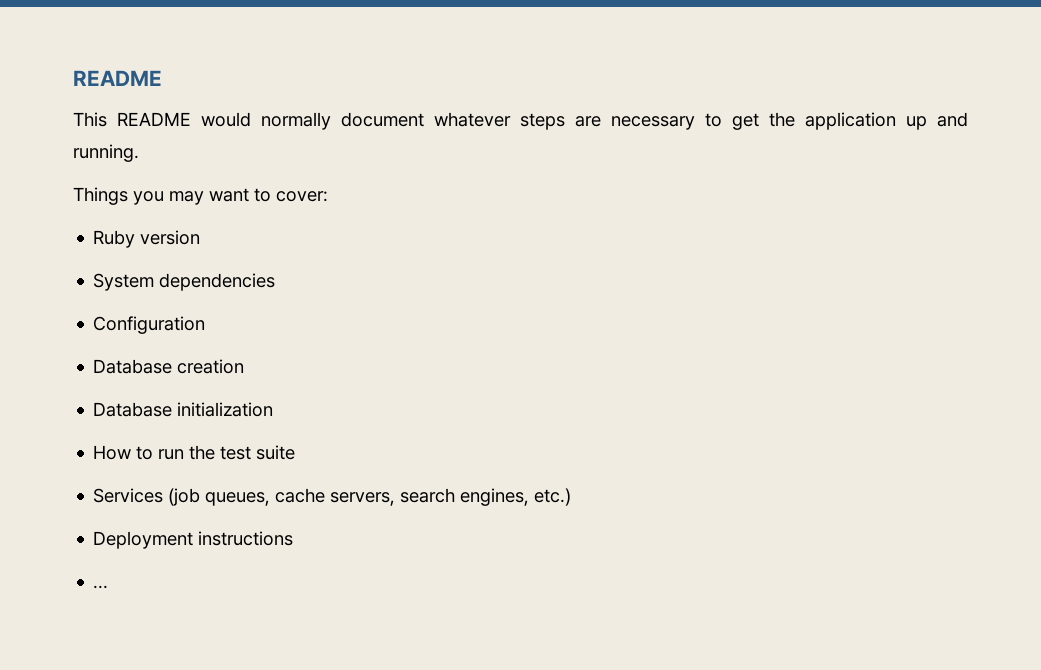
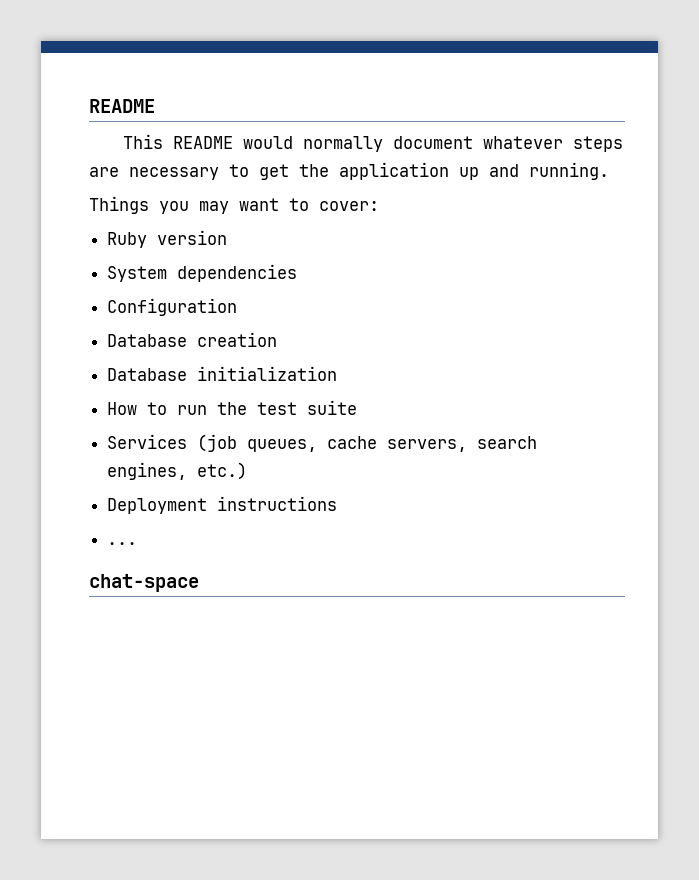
+ chat-space

